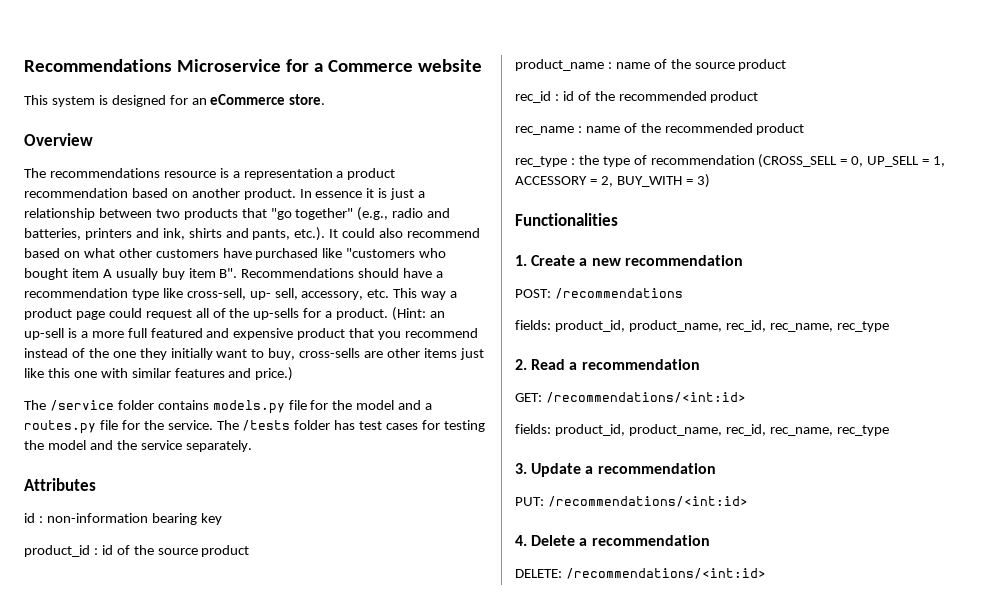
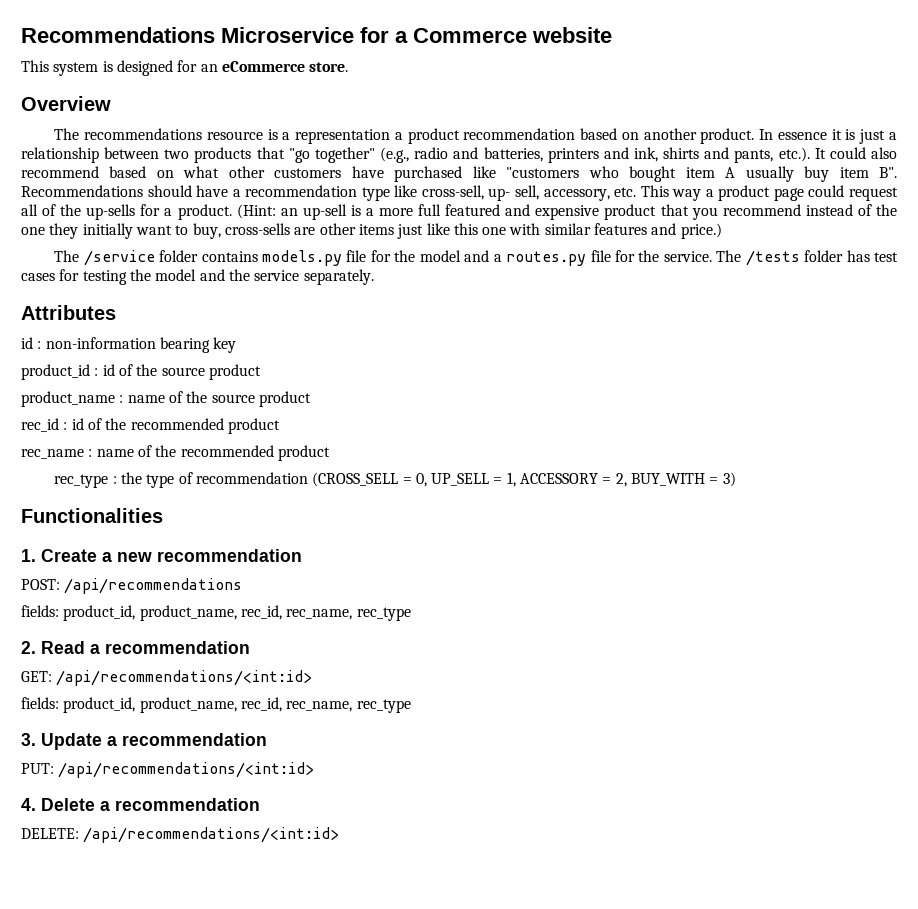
- POST: /recommendations
+ POST: /api/recommendations
- GET: /recommendations/<int:id>
+ GET: /api/recommendations/<int:id>
- PUT: /recommendations/<int:id>
+ PUT: /api/recommendations/<int:id>
- DELETE: /recommendations/<int:id>
+ DELETE: /api/recommendations/<int:id>

